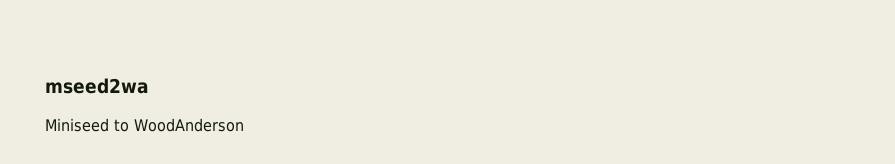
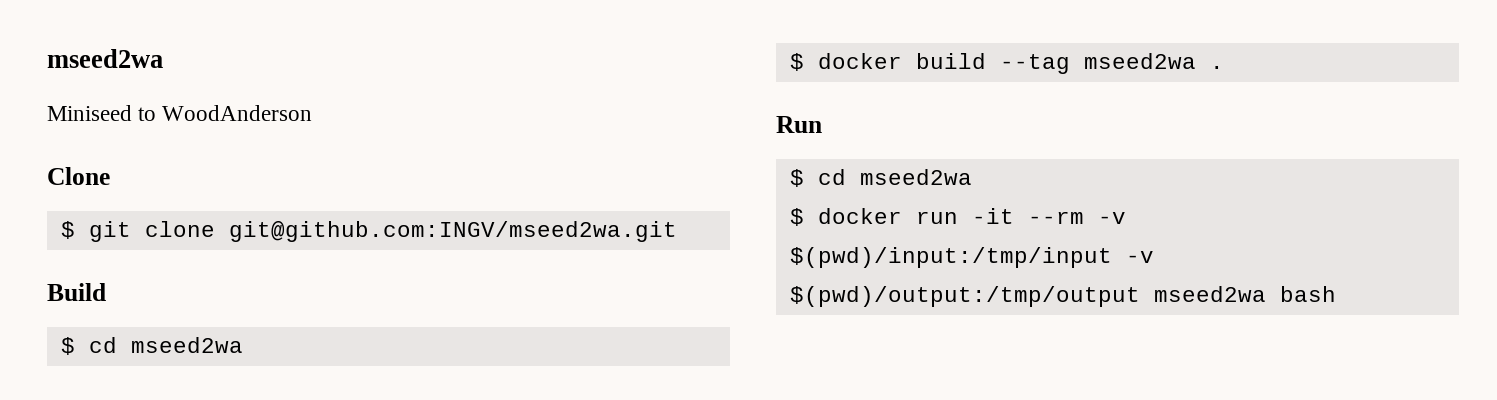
+ Clone
+ $ git clone git@github.com:INGV/mseed2wa.git
+ Build
+ $ cd mseed2wa
+ $ docker build --tag mseed2wa .
+ Run
+ $ cd mseed2wa
+ $ docker run -it --rm -v $(pwd)/input:/tmp/input -v $(pwd)/output:/tmp/output mseed2wa bash

